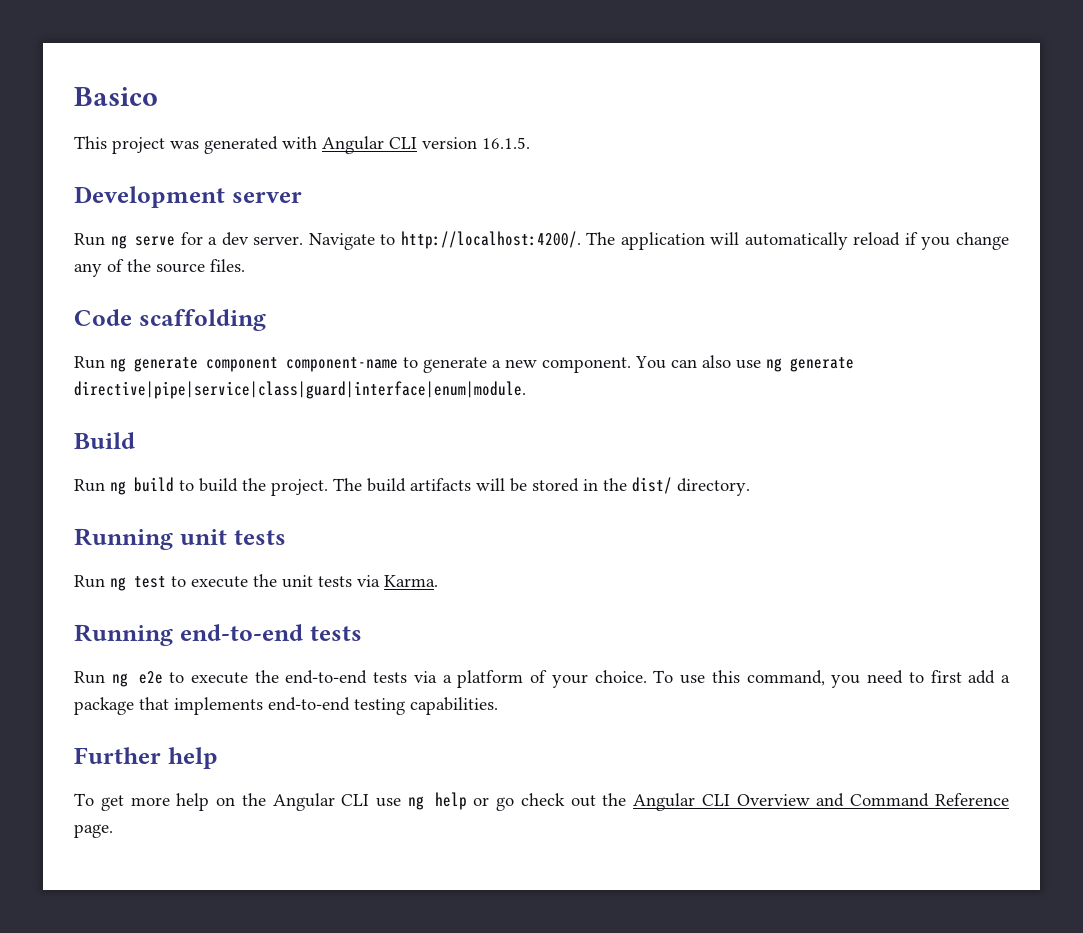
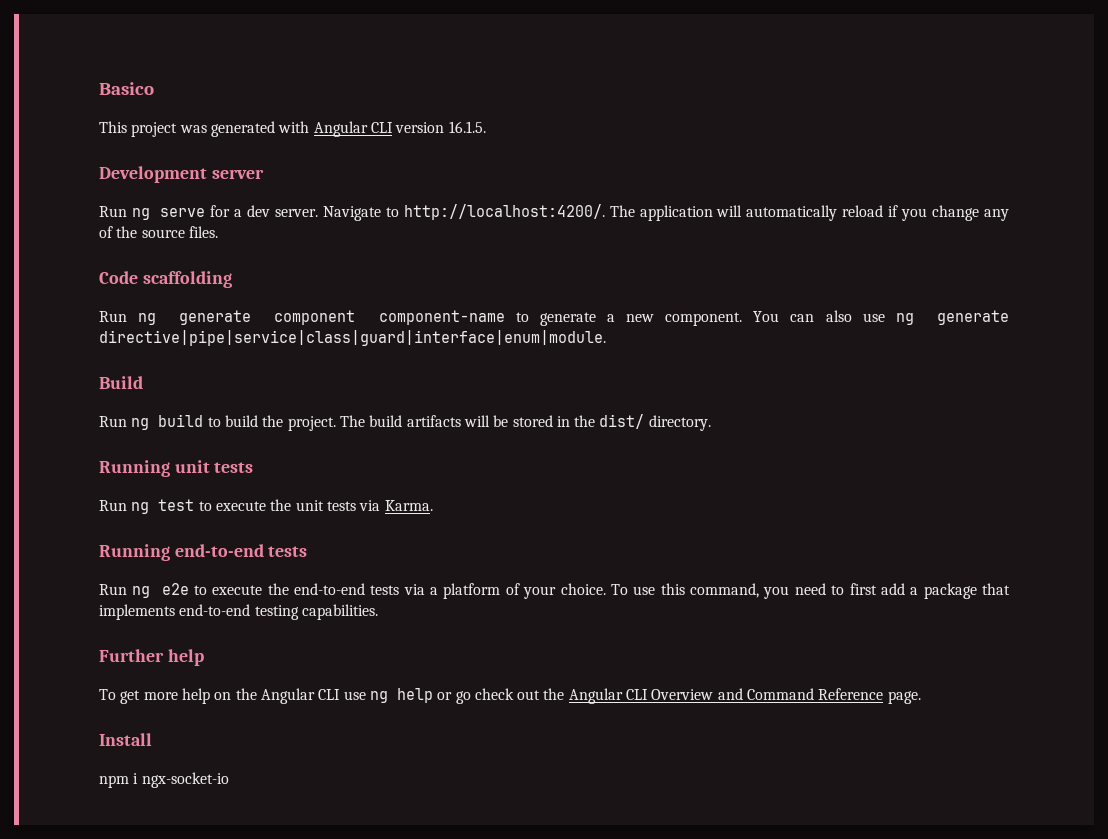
+ Install
+ npm i ngx-socket-io

